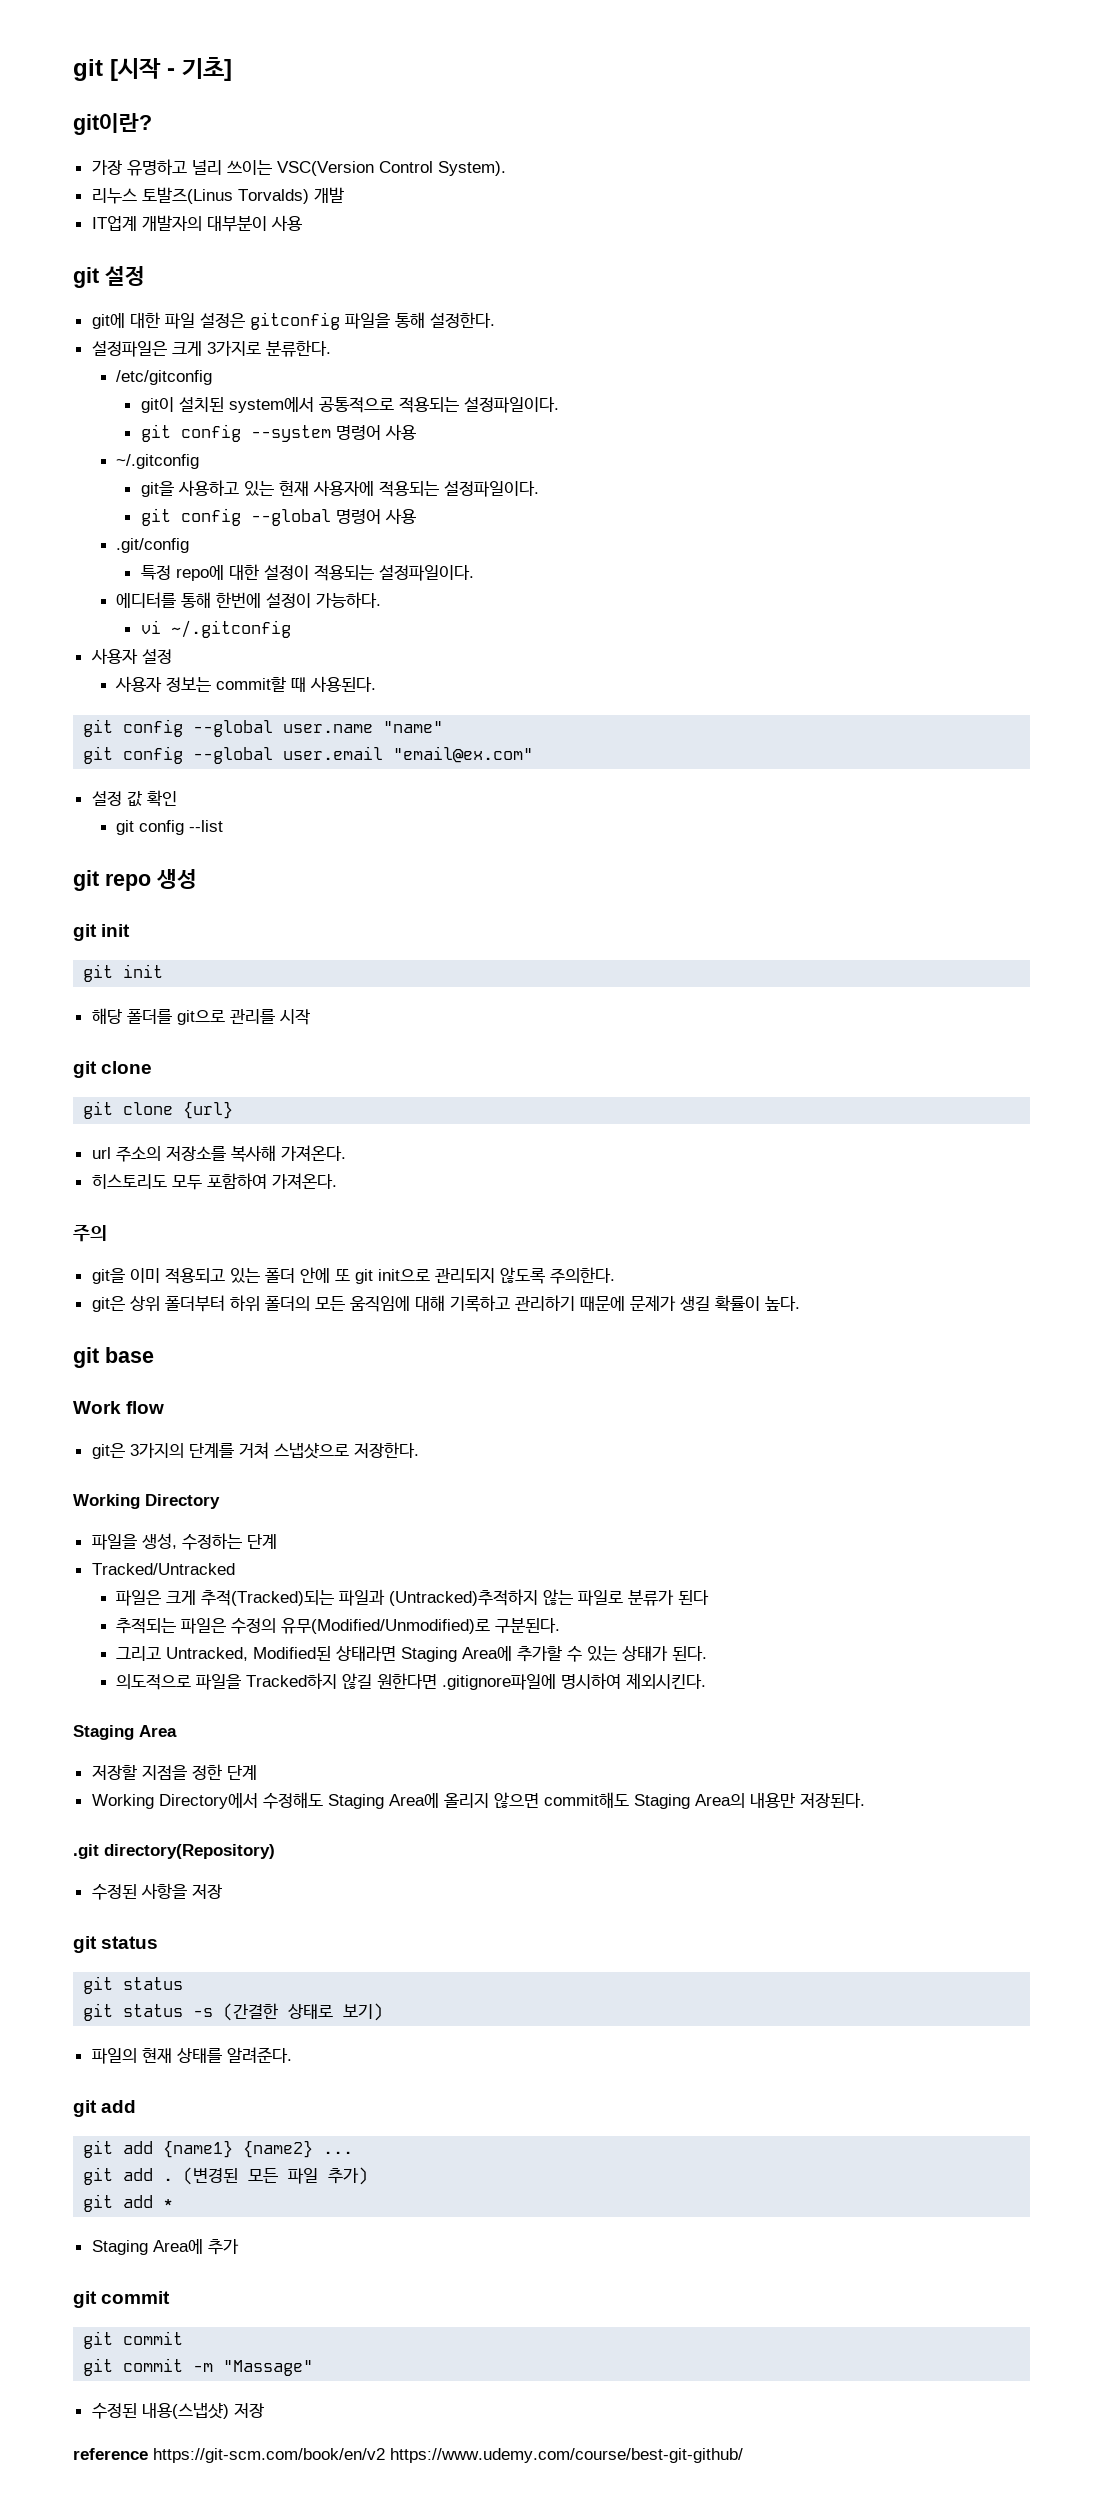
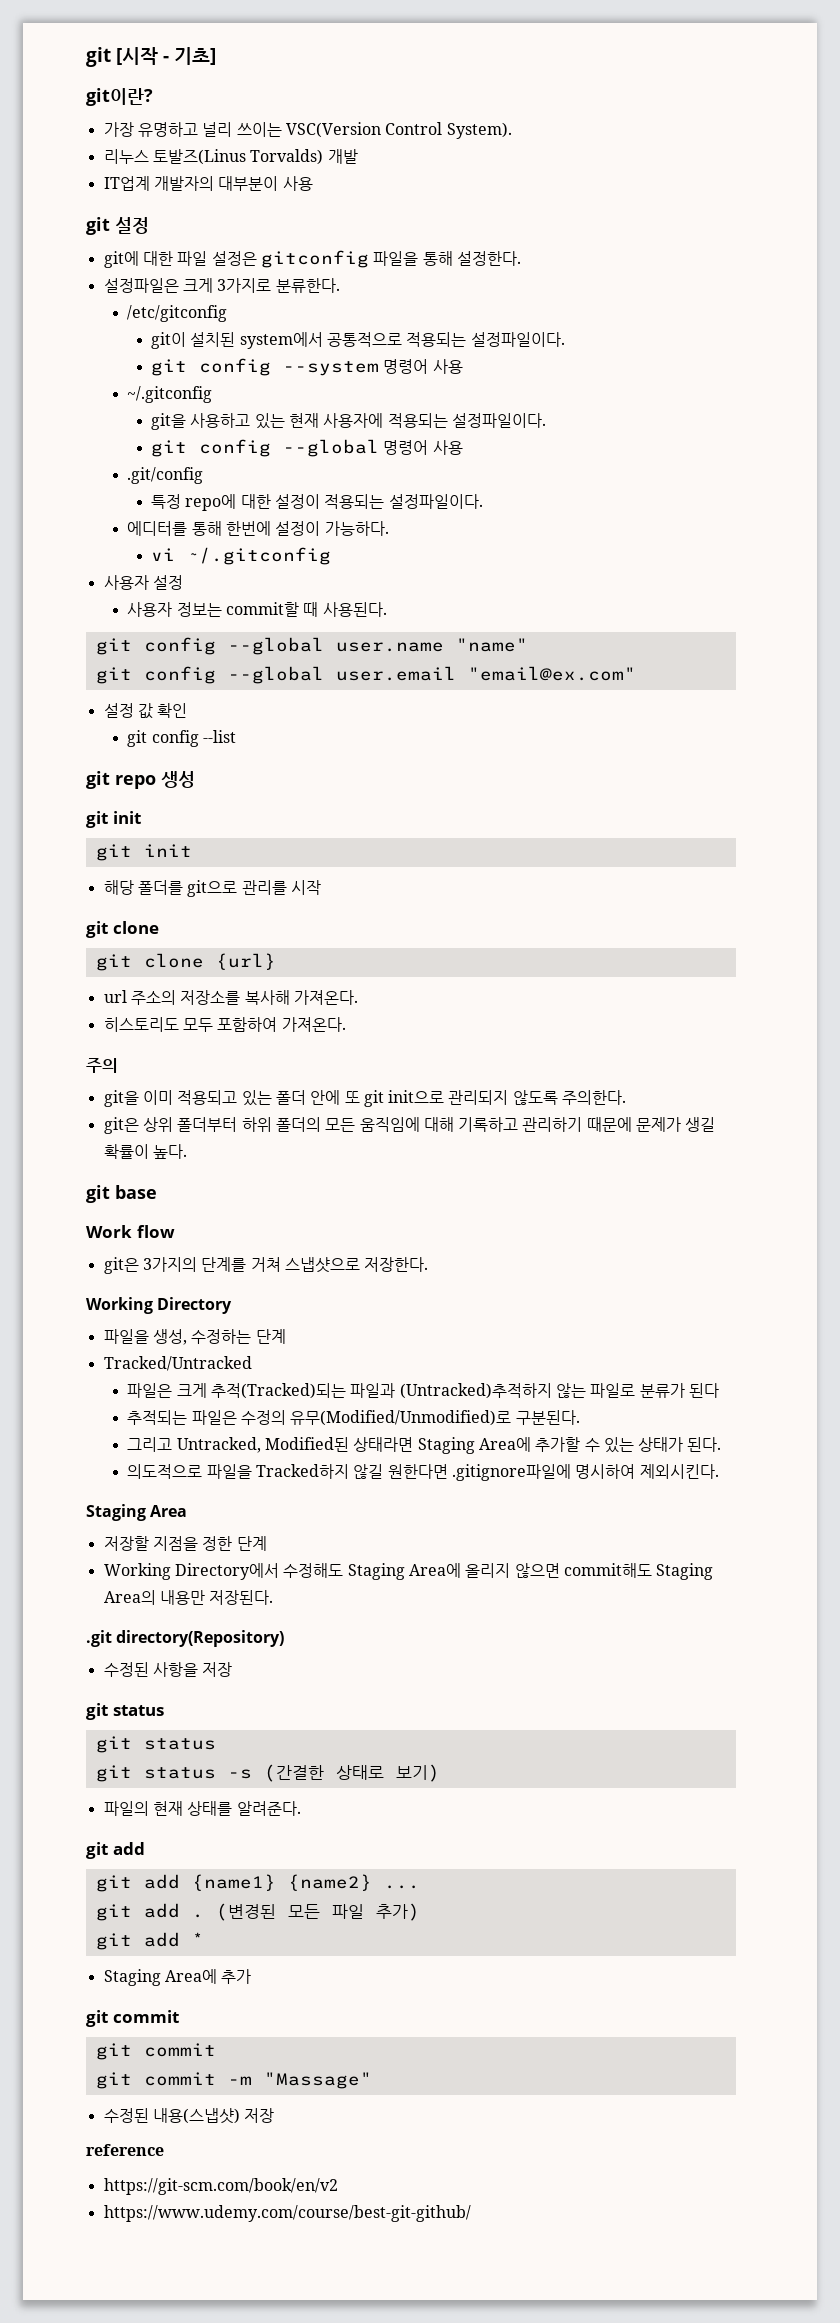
- reference https://git-scm.com/book/en/v2 https://www.udemy.com/course/best-git-github/
+ reference
+ https://git-scm.com/book/en/v2
+ https://www.udemy.com/course/best-git-github/

